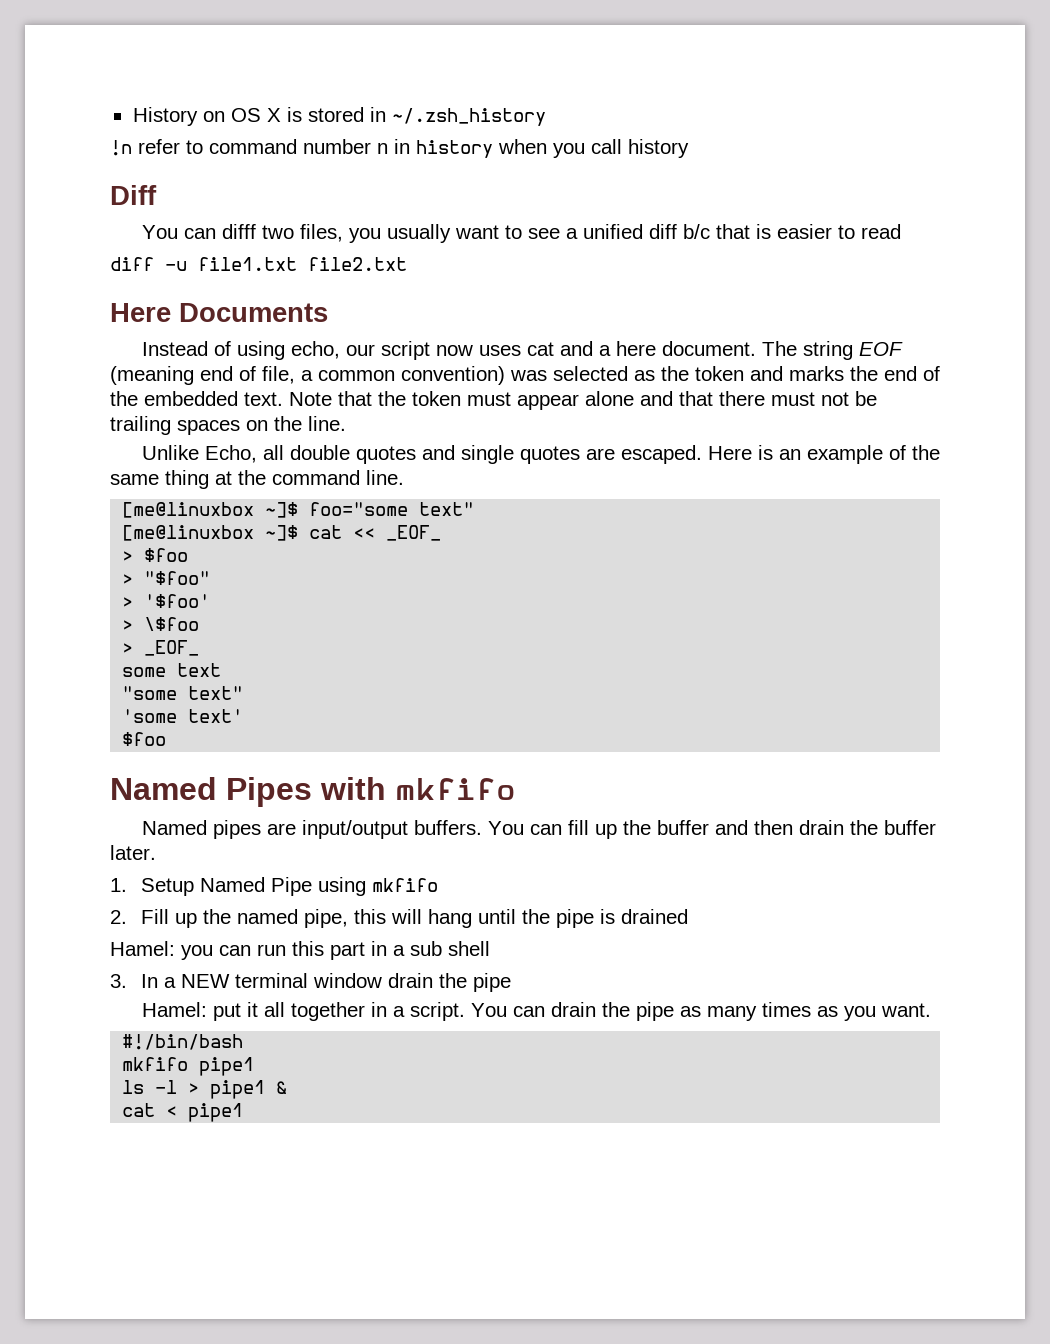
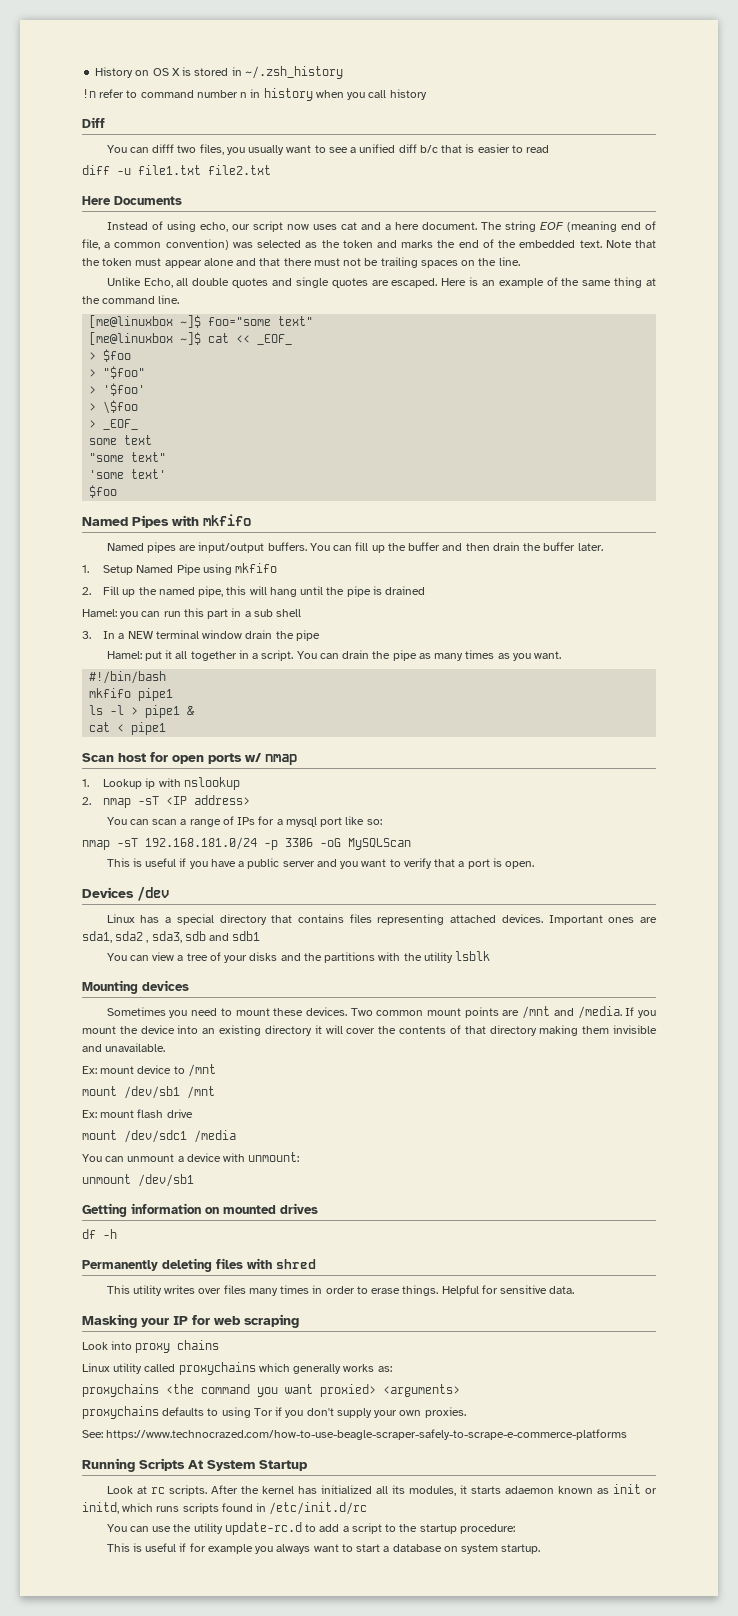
+ Scan host for open ports w/ nmap
+ 1. Lookup ip with nslookup
+ 2. nmap -sT <IP address>
+ You can scan a range of IPs for a mysql port like so:
+ nmap -sT 192.168.181.0/24 -p 3306 -oG MySQLScan
+ This is useful if you have a public server and you want to verify that a port is open.
+ Devices /dev
+ Linux has a special directory that contains files representing attached devices. Important ones are sda1, sda2 , sda3, sdb and sdb1
+ You can view a tree of your disks and the partitions with the utility lsblk
+ Mounting devices
+ Sometimes you need to mount these devices. Two common mount points are /mnt and /media. If you mount the device into an existing directory it will cover the contents of that directory making them invisible and unavailable.
+ Ex: mount device to /mnt
+ mount /dev/sb1 /mnt
+ Ex: mount flash drive
+ mount /dev/sdc1 /media
+ You can unmount a device with unmount:
+ unmount /dev/sb1
+ Getting information on mounted drives
+ df -h
+ Permanently deleting files with shred
+ This utility writes over files many times in order to erase things. Helpful for sensitive data.
+ Masking your IP for web scraping
+ Look into proxy chains
+ Linux utility called proxychains which generally works as:
+ proxychains <the command you want proxied> <arguments>
+ proxychains defaults to using Tor if you don't supply your own proxies.
+ See: https://www.technocrazed.com/how-to-use-beagle-scraper-safely-to-scrape-e-commerce-platforms
+ Running Scripts At System Startup
+ Look at rc scripts. After the kernel has initialized all its modules, it starts adaemon known as init or initd, which runs scripts found in /etc/init.d/rc
+ You can use the utility update-rc.d to add a script to the startup procedure:
+ This is useful if for example you always want to start a database on system startup.

